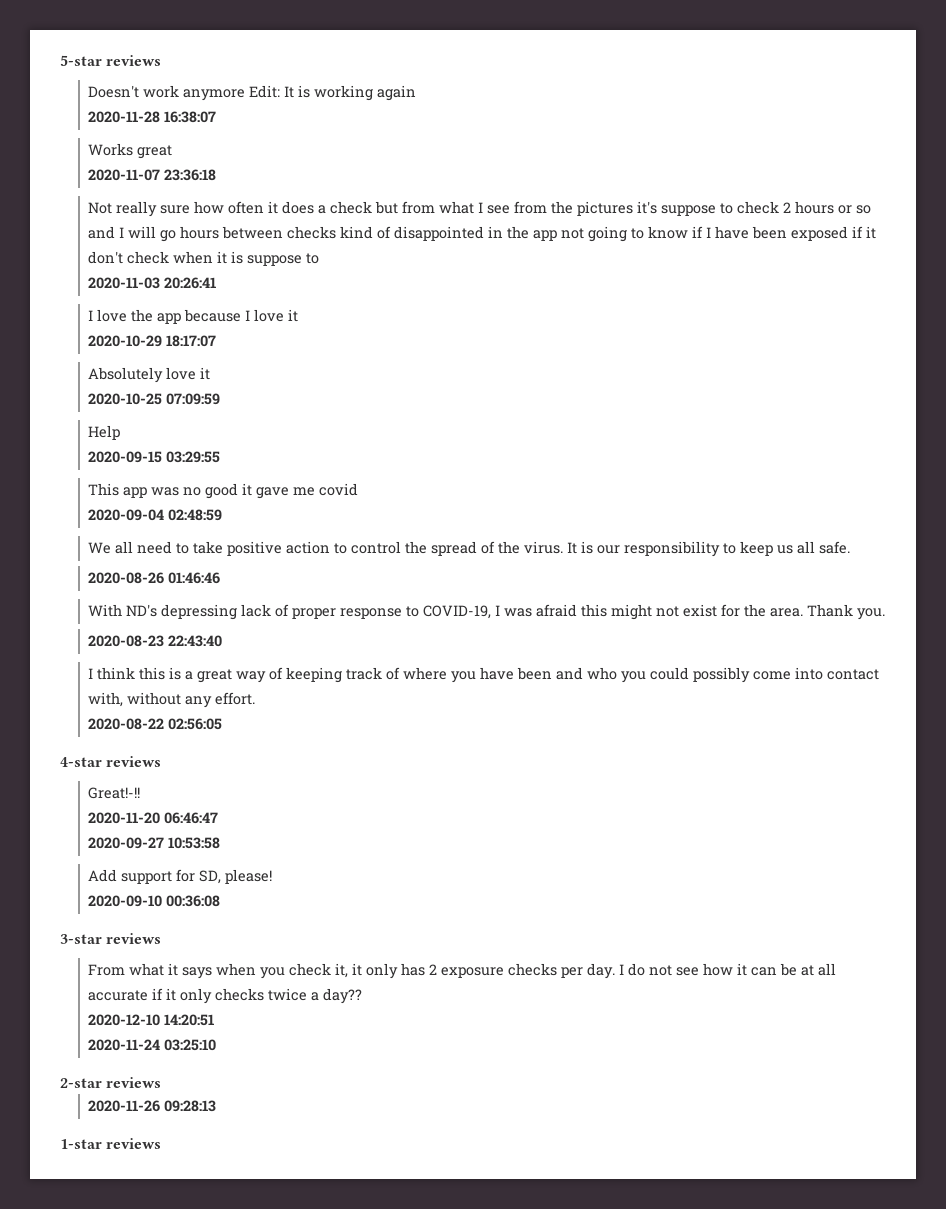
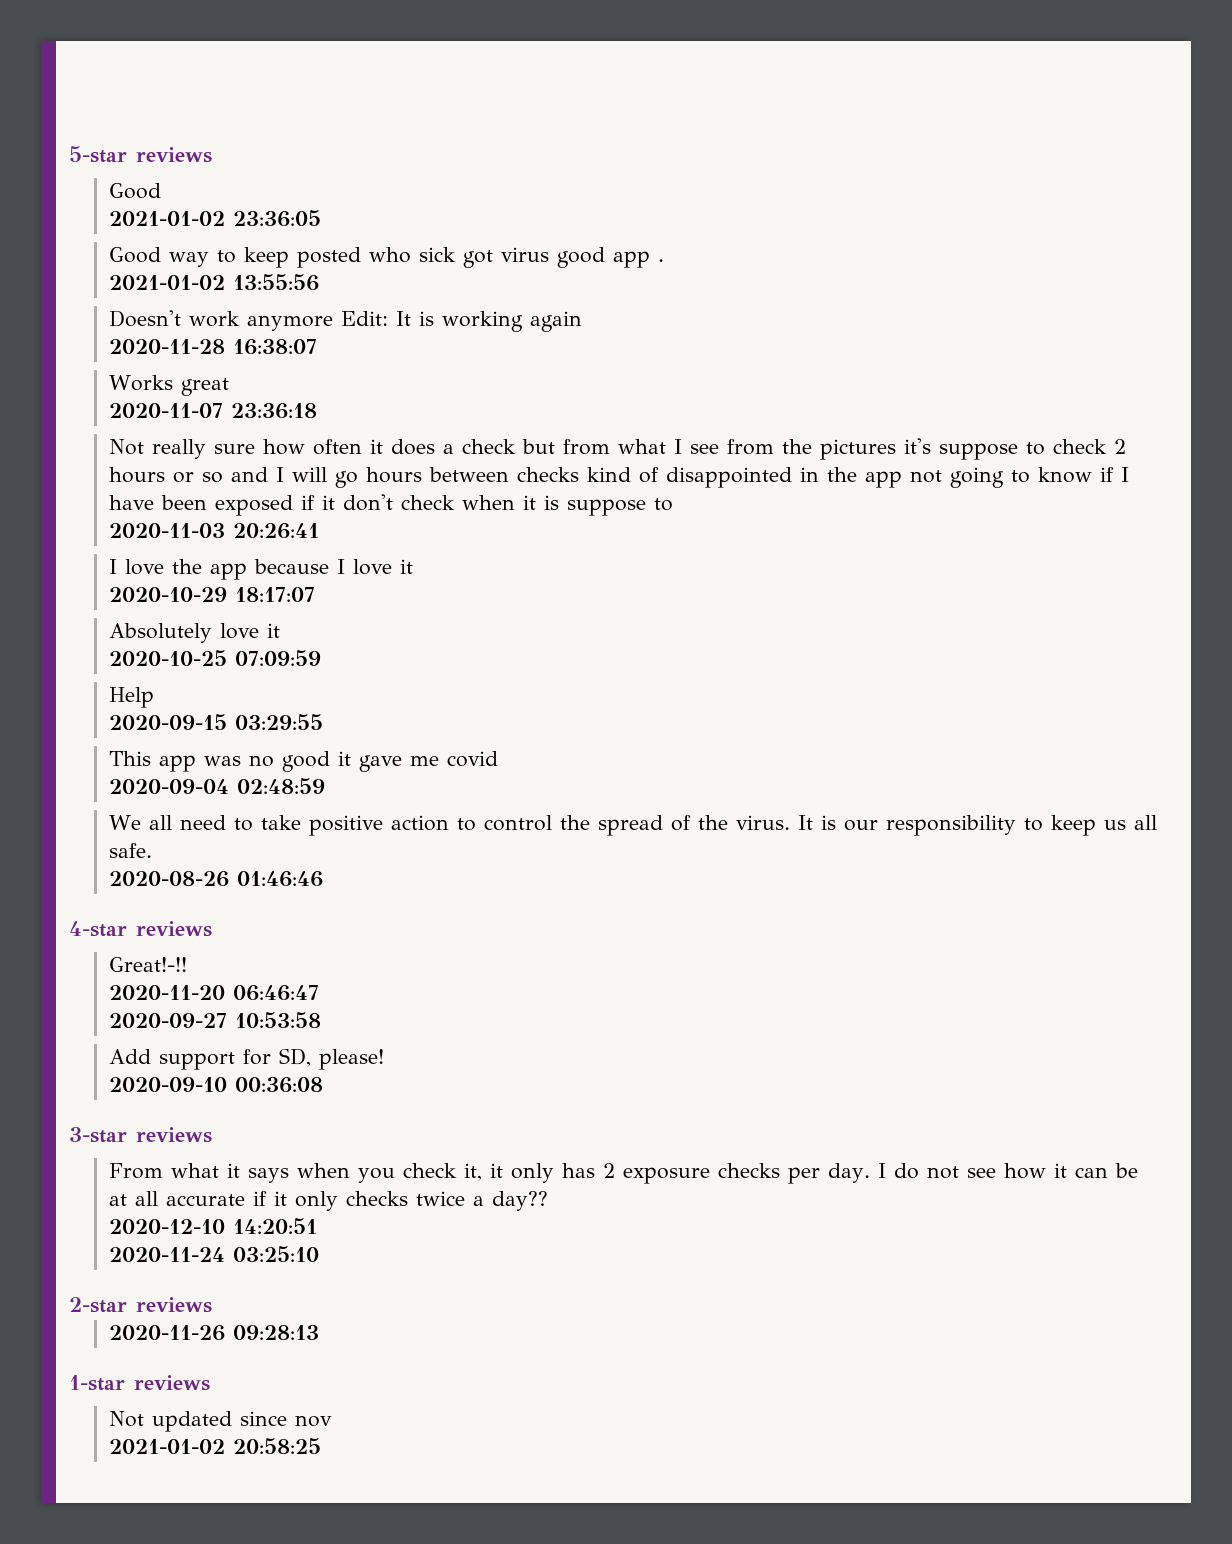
  5-star reviews
+ Good
+ 2021-01-02 23:36:05
+ Good way to keep posted who sick got virus good app .
+ 2021-01-02 13:55:56
- With ND's depressing lack of proper response to COVID-19, I was afraid this might not exist for the area. Thank you.
- 2020-08-23 22:43:40
- I think this is a great way of keeping track of where you have been and who you could possibly come into contact with, without any effort.
- 2020-08-22 02:56:05
+ Not updated since nov
+ 2021-01-02 20:58:25

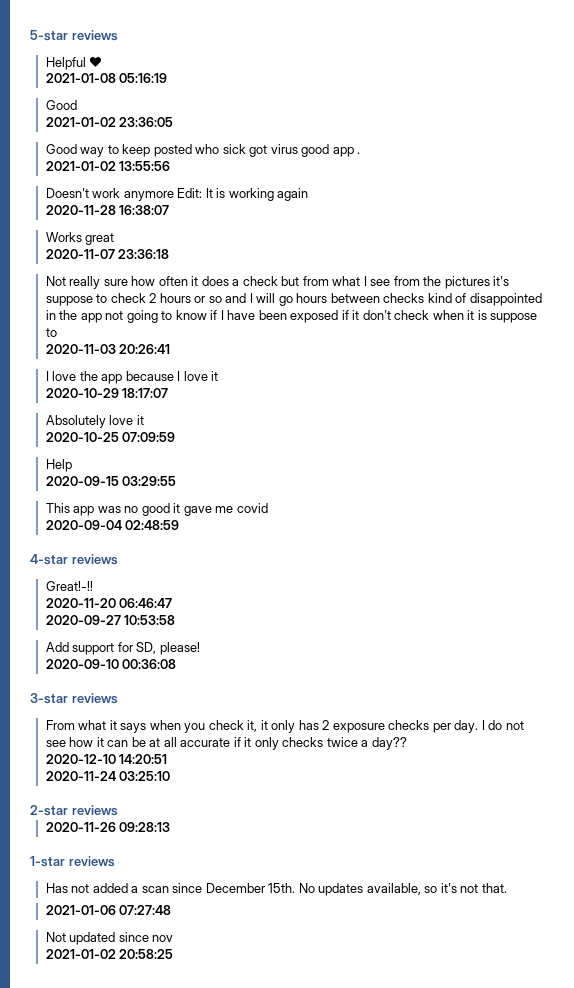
+ Helpful ♥
+ 2021-01-08 05:16:19
- We all need to take positive action to control the spread of the virus. It is our responsibility to keep us all safe.
- 2020-08-26 01:46:46
+ Has not added a scan since December 15th. No updates available, so it's not that.
+ 2021-01-06 07:27:48

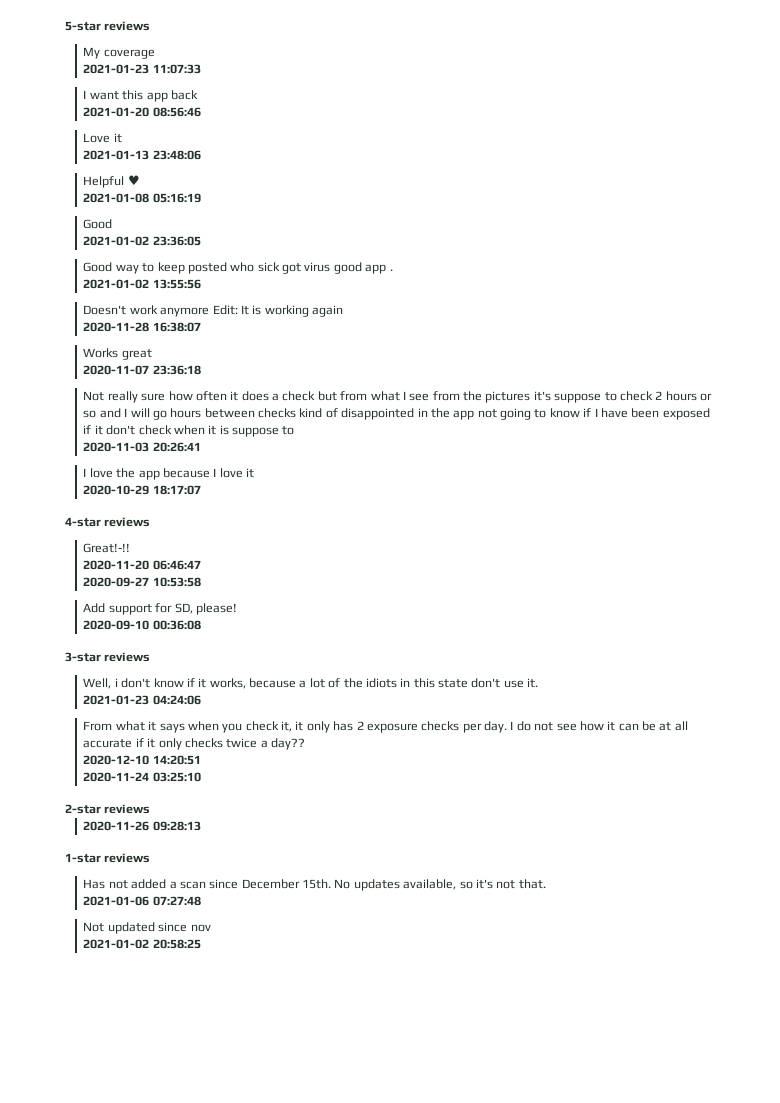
+ My coverage
+ 2021-01-23 11:07:33
+ I want this app back
+ 2021-01-20 08:56:46
+ Love it
+ 2021-01-13 23:48:06
- Absolutely love it
- 2020-10-25 07:09:59
- Help
- 2020-09-15 03:29:55
- This app was no good it gave me covid
- 2020-09-04 02:48:59
+ Well, i don't know if it works, because a lot of the idiots in this state don't use it.
+ 2021-01-23 04:24:06

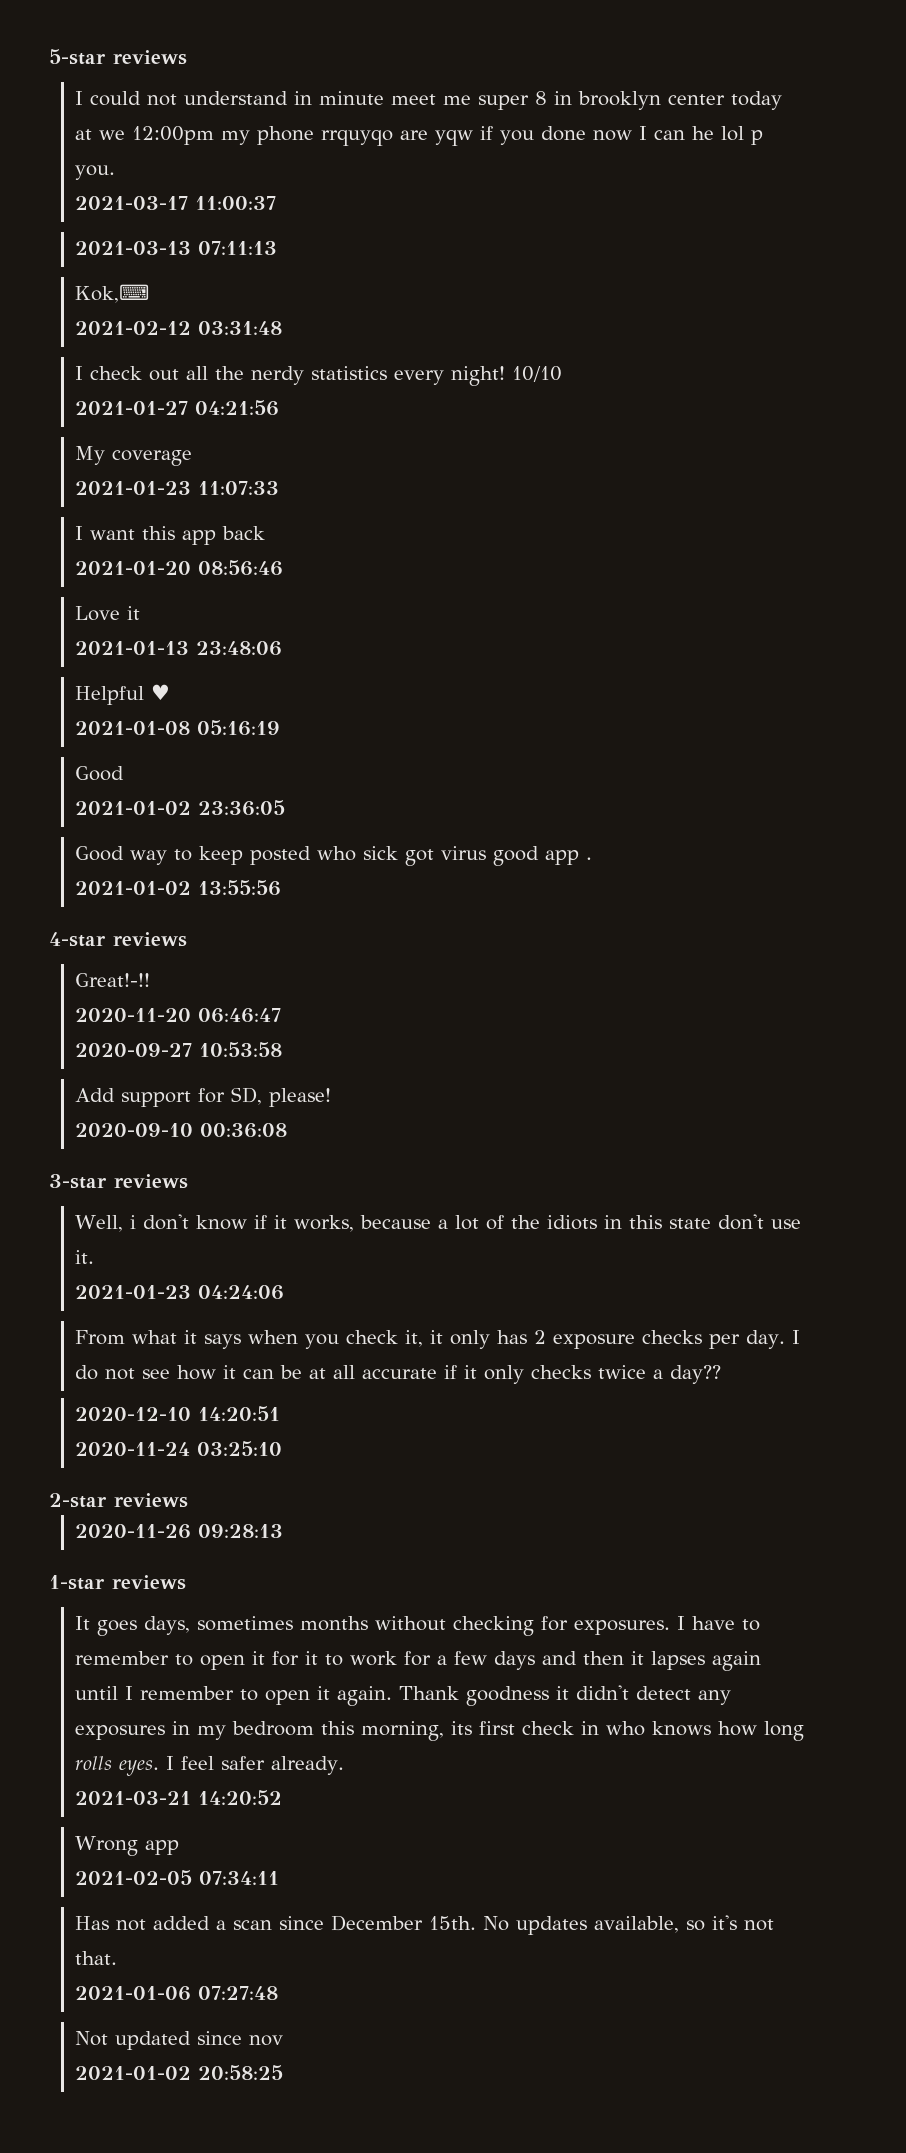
+ I could not understand in minute meet me super 8 in brooklyn center today at we 12:00pm my phone rrquyqo are yqw if you done now I can he lol p you.
+ 2021-03-17 11:00:37
+ 2021-03-13 07:11:13
+ Kok,⌨
+ 2021-02-12 03:31:48
+ I check out all the nerdy statistics every night! 10/10
+ 2021-01-27 04:21:56
- Doesn't work anymore Edit: It is working again
- 2020-11-28 16:38:07
- Works great
- 2020-11-07 23:36:18
- Not really sure how often it does a check but from what I see from the pictures it's suppose to check 2 hours or so and I will go hours between checks kind of disappointed in the app not going to know if I have been exposed if it don't check when it is suppose to
- 2020-11-03 20:26:41
- I love the app because I love it
- 2020-10-29 18:17:07
+ It goes days, sometimes months without checking for exposures. I have to remember to open it for it to work for a few days and then it lapses again until I remember to open it again. Thank goodness it didn't detect any exposures in my bedroom this morning, its first check in who knows how long rolls eyes. I feel safer already.
+ 2021-03-21 14:20:52
+ Wrong app
+ 2021-02-05 07:34:11

